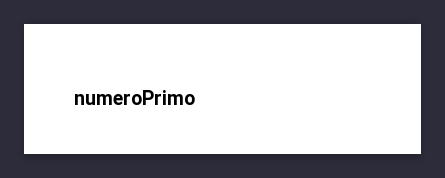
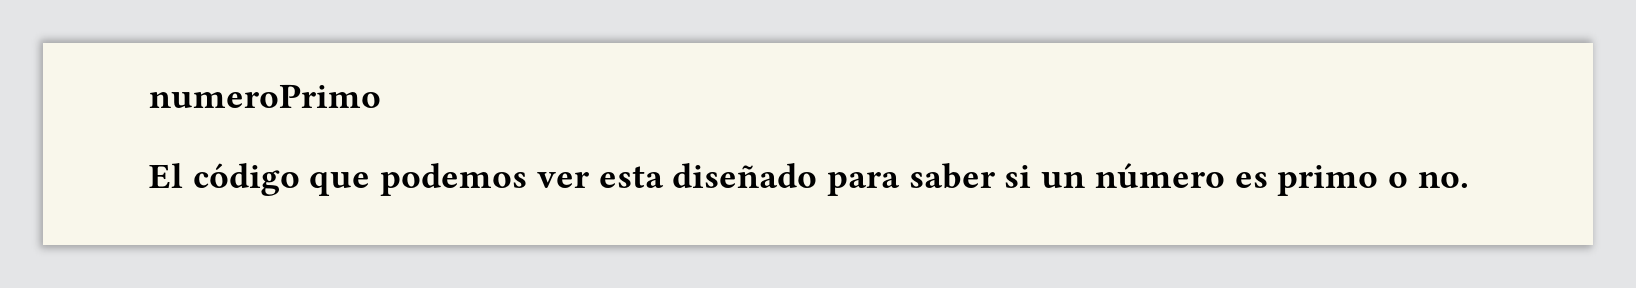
+ El código que podemos ver esta diseñado para saber si un número es primo o no.

